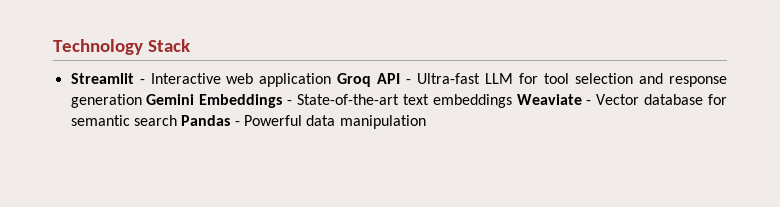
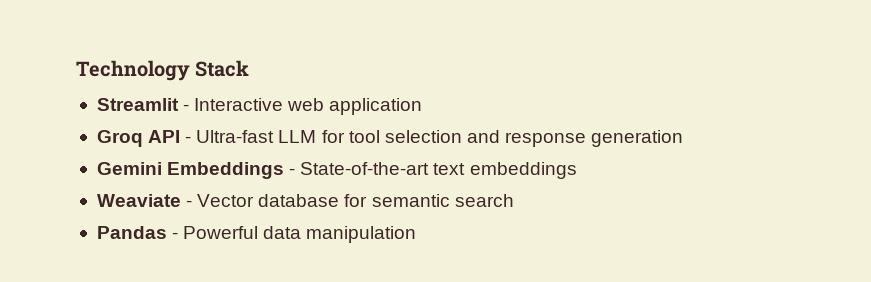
- Streamlit - Interactive web application Groq API - Ultra-fast LLM for tool selection and response generation Gemini Embeddings - State-of-the-art text embeddings Weaviate - Vector database for semantic search Pandas - Powerful data manipulation
+ Streamlit - Interactive web application
+ Groq API - Ultra-fast LLM for tool selection and response generation
+ Gemini Embeddings - State-of-the-art text embeddings
+ Weaviate - Vector database for semantic search
+ Pandas - Powerful data manipulation

